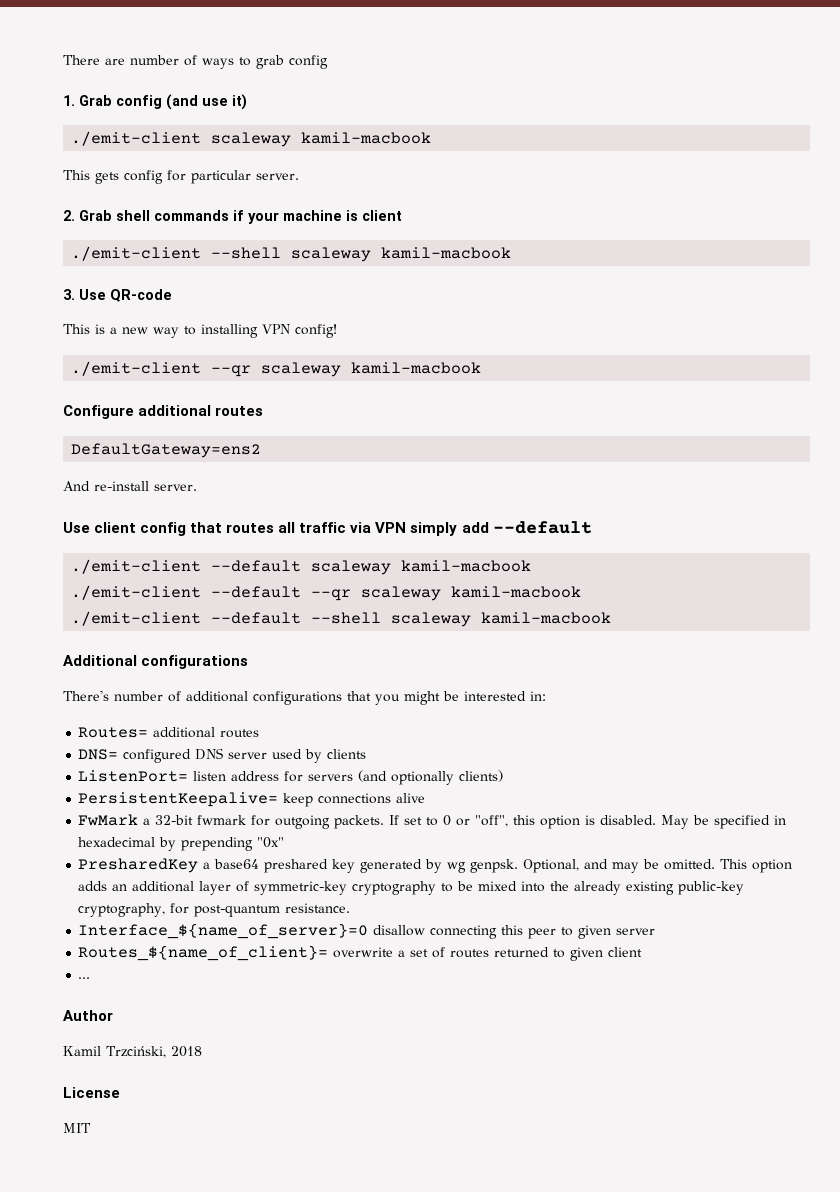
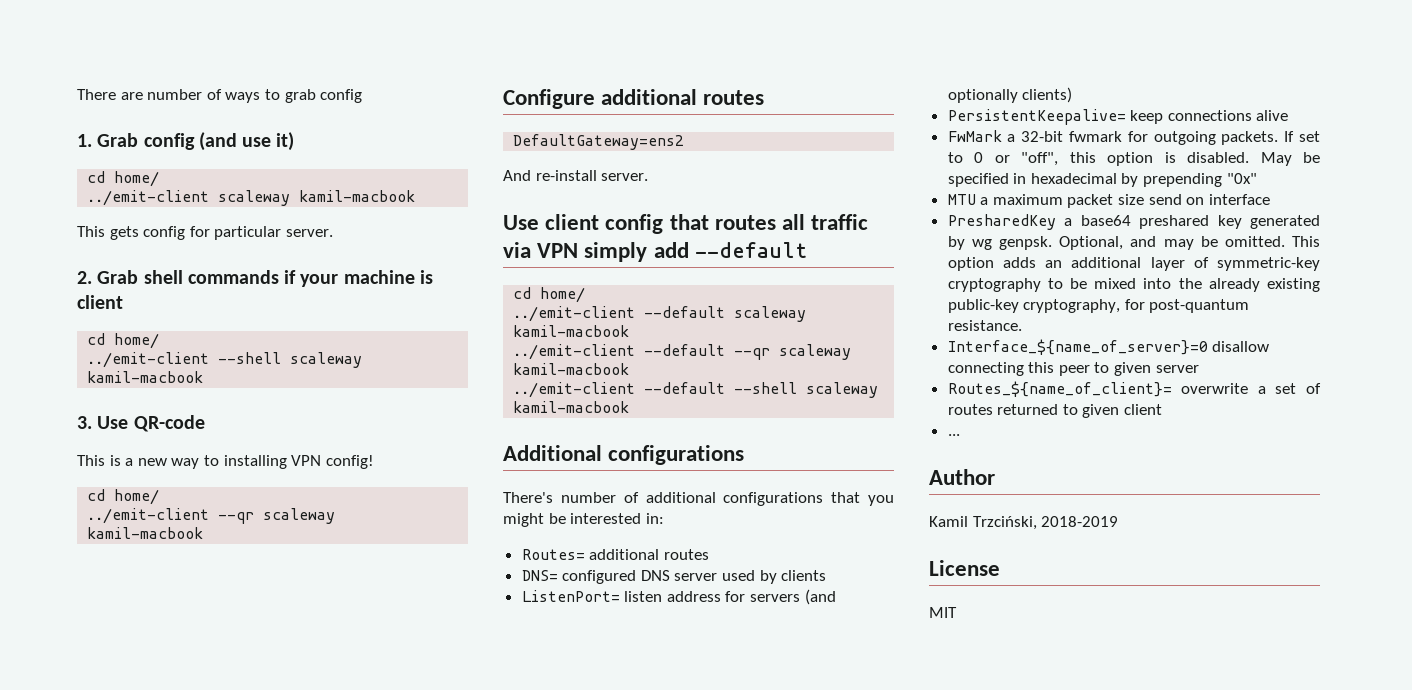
  1. Grab config (and use it)
- ./emit-client scaleway kamil-macbook
+ cd home/
+ ../emit-client scaleway kamil-macbook
  2. Grab shell commands if your machine is client
- ./emit-client --shell scaleway kamil-macbook
+ cd home/
+ ../emit-client --shell scaleway kamil-macbook
  This is a new way to installing VPN config!
- ./emit-client --qr scaleway kamil-macbook
+ cd home/
+ ../emit-client --qr scaleway kamil-macbook
  Use client config that routes all traffic via VPN simply add --default
- ./emit-client --default scaleway kamil-macbook
+ cd home/
+ ../emit-client --default scaleway kamil-macbook
- ./emit-client --default --qr scaleway kamil-macbook
+ ../emit-client --default --qr scaleway kamil-macbook
- ./emit-client --default --shell scaleway kamil-macbook
+ ../emit-client --default --shell scaleway kamil-macbook
+ MTU a maximum packet size send on interface
- Kamil Trzciński, 2018
+ Kamil Trzciński, 2018-2019

